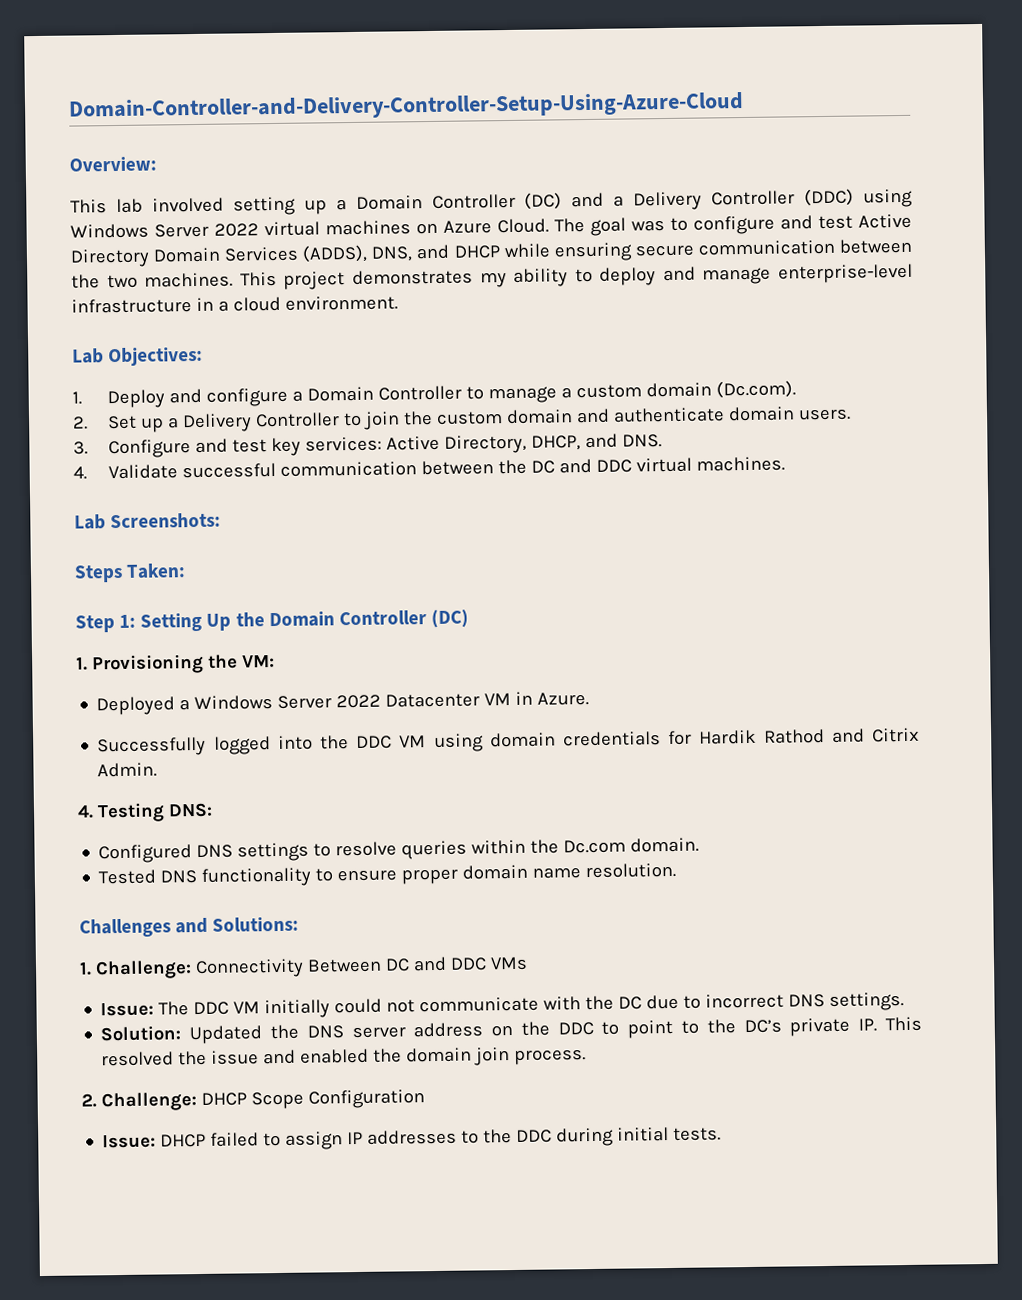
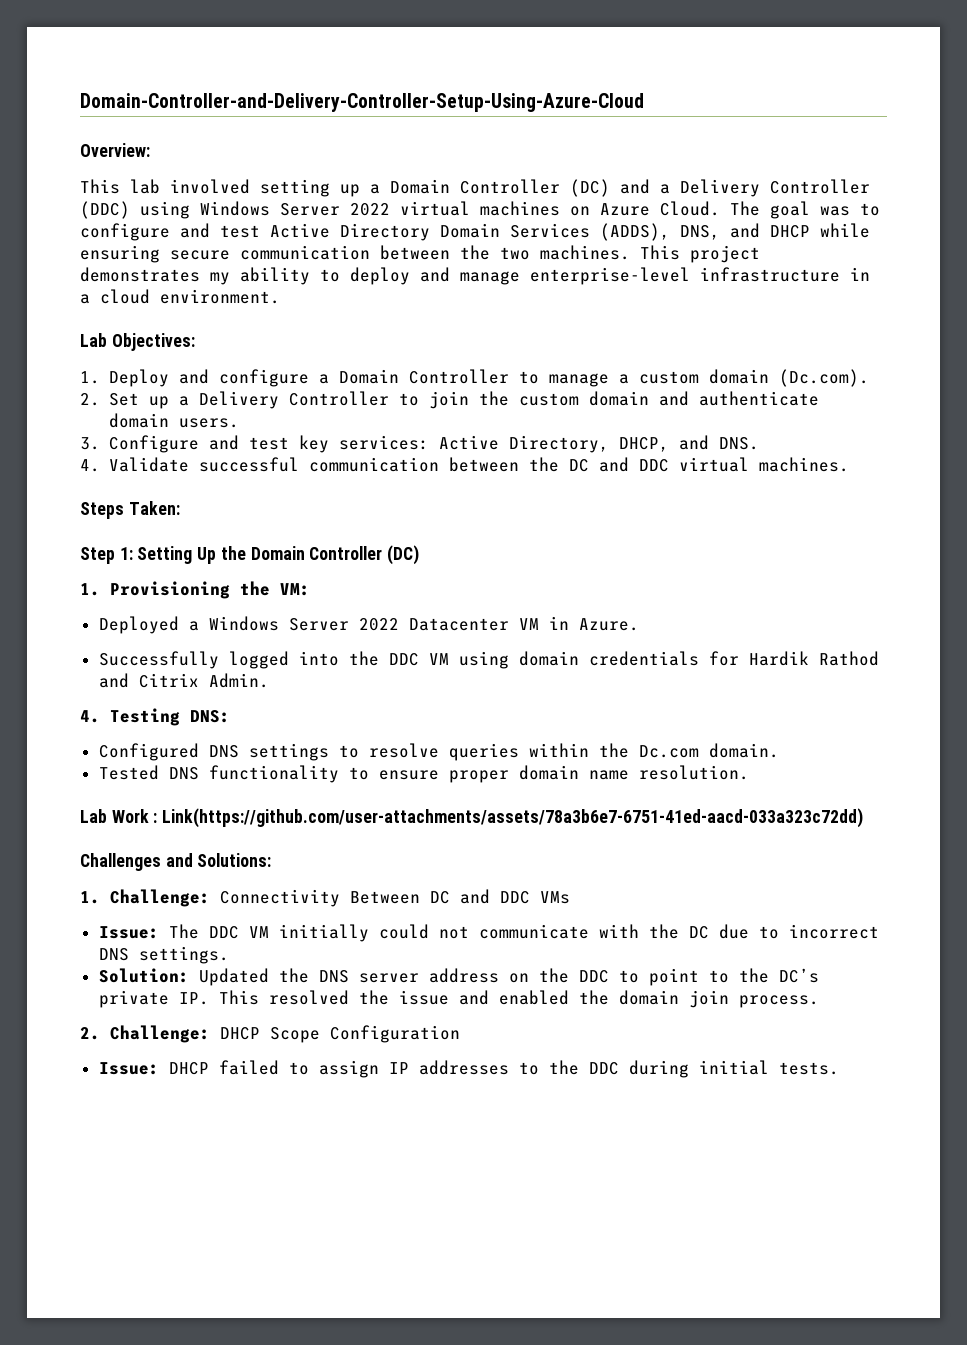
- Lab Screenshots:
+ Lab Work : Link(https://github.com/user-attachments/assets/78a3b6e7-6751-41ed-aacd-033a323c72dd)

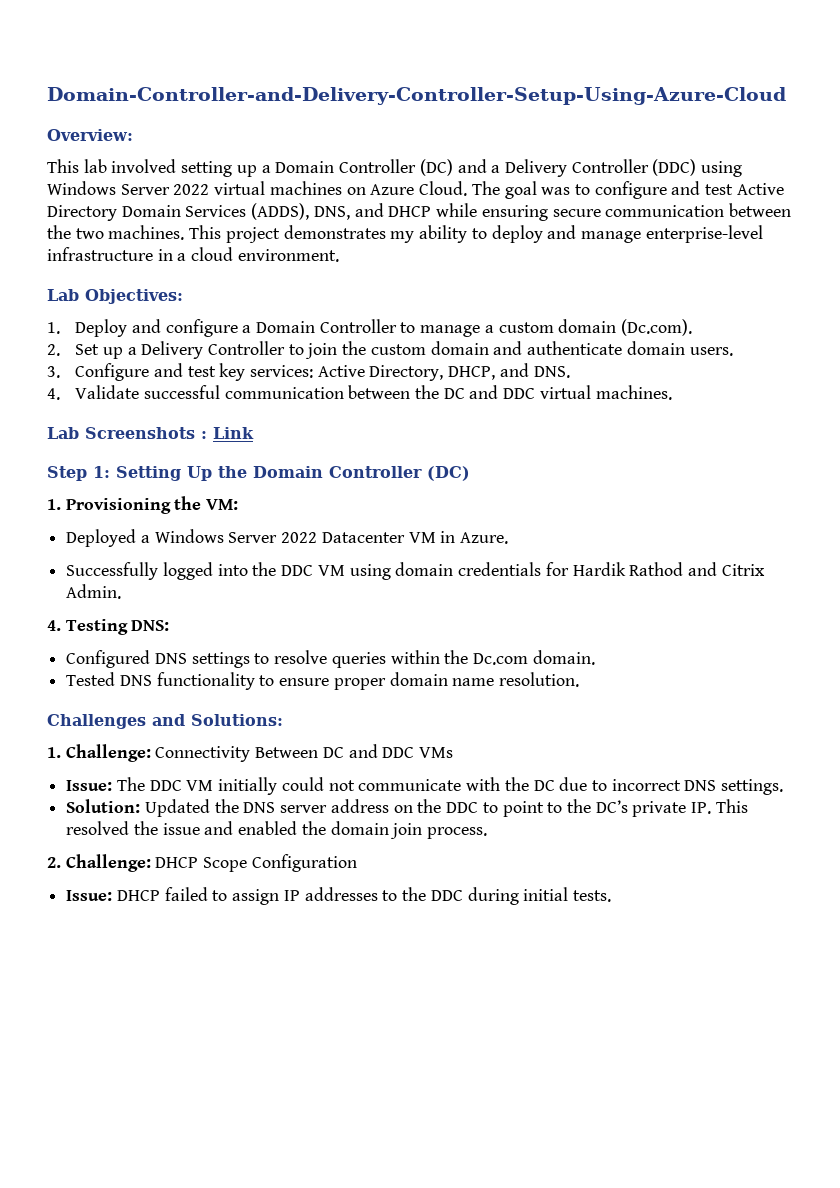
- Steps Taken:
+ Lab Screenshots : Link
- Lab Work : Link(https://github.com/user-attachments/assets/78a3b6e7-6751-41ed-aacd-033a323c72dd)

